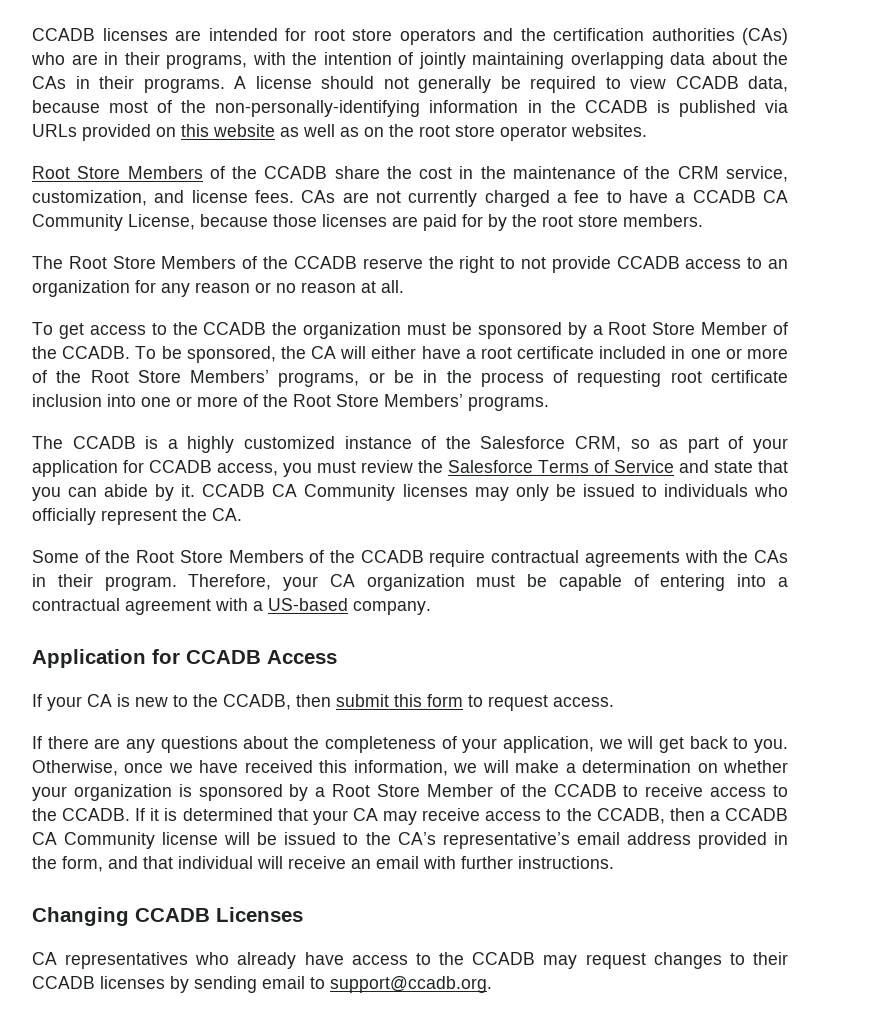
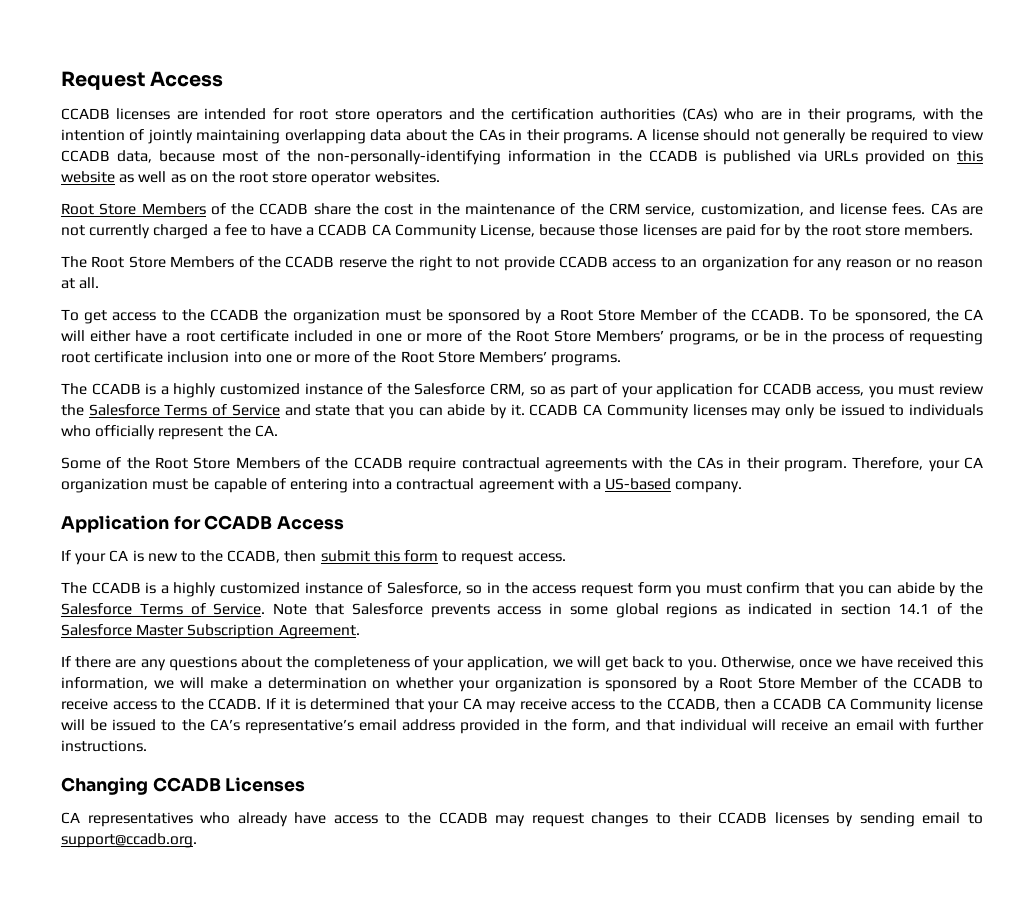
+ Request Access
+ The CCADB is a highly customized instance of Salesforce, so in the access request form you must confirm that you can abide by the Salesforce Terms of Service. Note that Salesforce prevents access in some global regions as indicated in section 14.1 of the Salesforce Master Subscription Agreement.

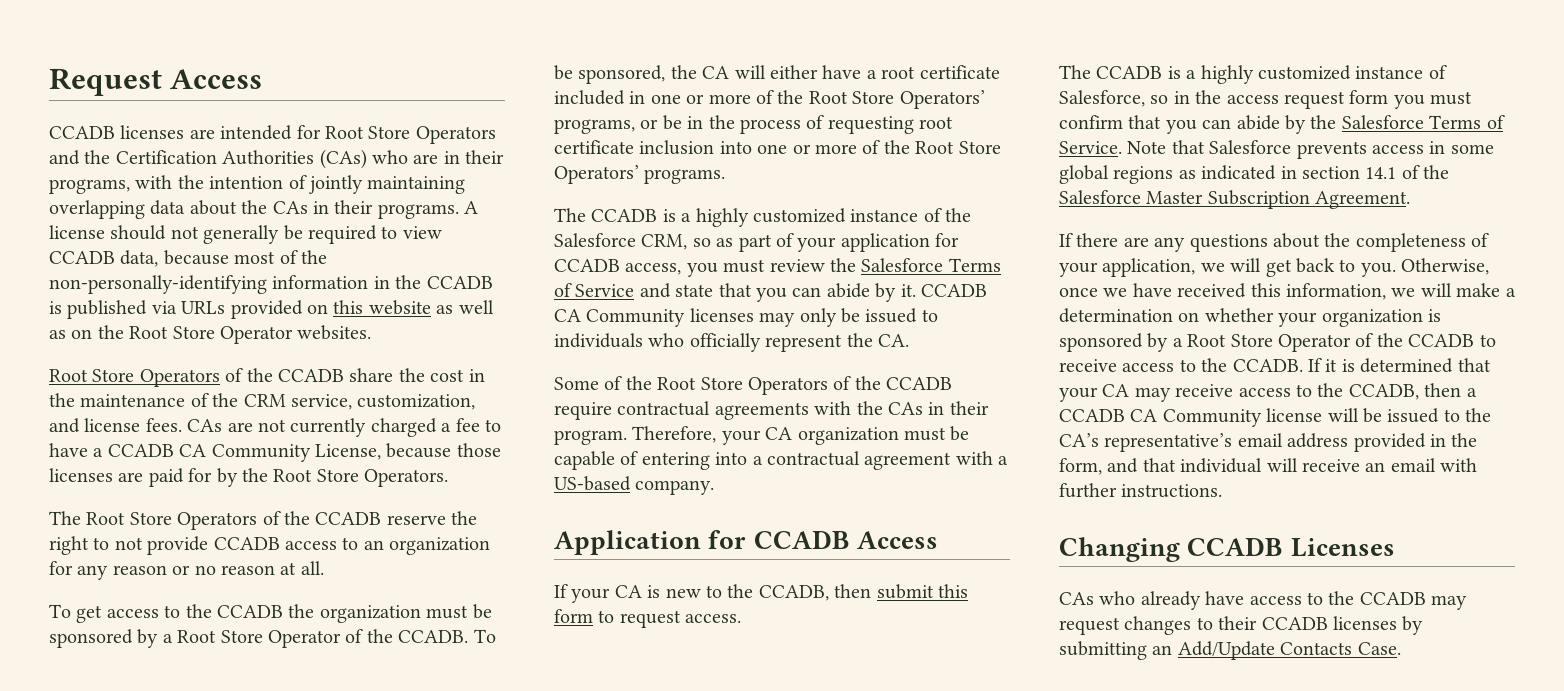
- CCADB licenses are intended for root store operators and the certification authorities (CAs) who are in their programs, with the intention of jointly maintaining overlapping data about the CAs in their programs.
+ CCADB licenses are intended for Root Store Operators and the Certification Authorities (CAs) who are in their programs, with the intention of jointly maintaining overlapping data about the CAs in their programs.
- A license should not generally be required to view CCADB data, because most of the non-personally-identifying information in the CCADB is published via URLs provided on this website as well as on the root store operator websites.
+ A license should not generally be required to view CCADB data, because most of the non-personally-identifying information in the CCADB is published via URLs provided on this website as well as on the Root Store Operator websites.
- Root Store Members of the CCADB share the cost in the maintenance of the CRM service, customization, and license fees.
+ Root Store Operators of the CCADB share the cost in the maintenance of the CRM service, customization, and license fees.
- CAs are not currently charged a fee to have a CCADB CA Community License, because those licenses are paid for by the root store members.
+ CAs are not currently charged a fee to have a CCADB CA Community License, because those licenses are paid for by the Root Store Operators.
- The Root Store Members of the CCADB reserve the right to not provide CCADB access to an organization for any reason or no reason at all.
+ The Root Store Operators of the CCADB reserve the right to not provide CCADB access to an organization for any reason or no reason at all.
- To get access to the CCADB the organization must be sponsored by a Root Store Member of the CCADB.
+ To get access to the CCADB the organization must be sponsored by a Root Store Operator of the CCADB.
- To be sponsored, the CA will either have a root certificate included in one or more of the Root Store Members’ programs, or be in the process of requesting root certificate inclusion into one or more of the Root Store Members’ programs.
+ To be sponsored, the CA will either have a root certificate included in one or more of the Root Store Operators’ programs, or be in the process of requesting root certificate inclusion into one or more of the Root Store Operators’ programs.
- Some of the Root Store Members of the CCADB require contractual agreements with the CAs in their program.
+ Some of the Root Store Operators of the CCADB require contractual agreements with the CAs in their program.
- Otherwise, once we have received this information, we will make a determination on whether your organization is sponsored by a Root Store Member of the CCADB to receive access to the CCADB.
+ Otherwise, once we have received this information, we will make a determination on whether your organization is sponsored by a Root Store Operator of the CCADB to receive access to the CCADB.
- CA representatives who already have access to the CCADB may request changes to their CCADB licenses by sending email to support@ccadb.org.
+ CAs who already have access to the CCADB may request changes to their CCADB licenses by submitting an Add/Update Contacts Case.

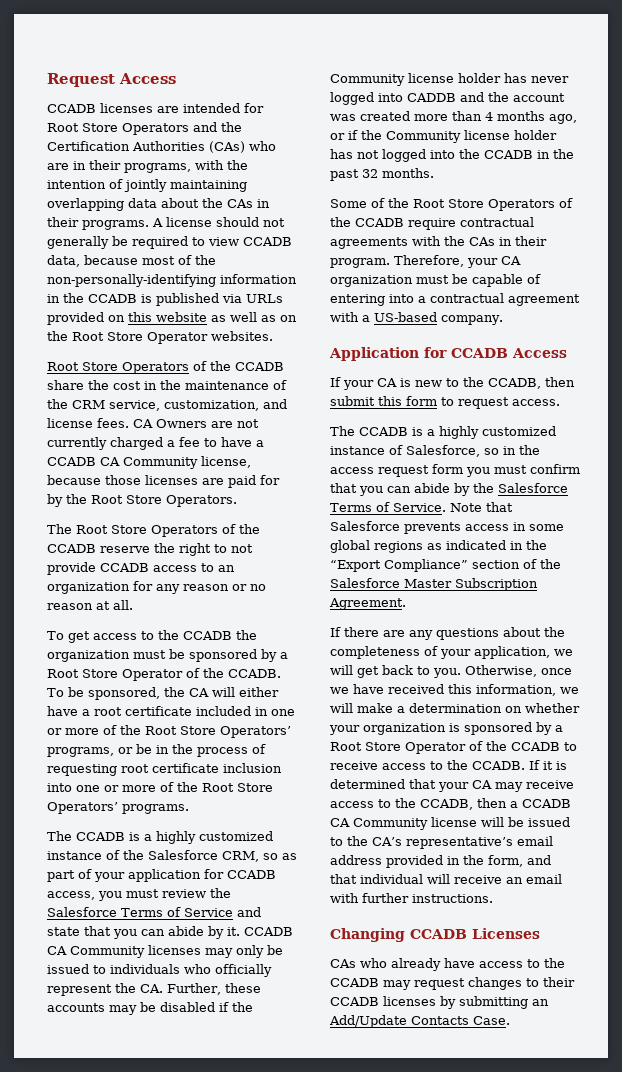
- CAs are not currently charged a fee to have a CCADB CA Community License, because those licenses are paid for by the Root Store Operators.
+ CA Owners are not currently charged a fee to have a CCADB CA Community license, because those licenses are paid for by the Root Store Operators.
- CCADB CA Community licenses may only be issued to individuals who officially represent the CA.
+ CCADB CA Community licenses may only be issued to individuals who officially represent the CA. Further, these accounts may be disabled if the Community license holder has never logged into CADDB and the account was created more than 4 months ago, or if the Community license holder has not logged into the CCADB in the past 32 months.
- Note that Salesforce prevents access in some global regions as indicated in section 14.1 of the Salesforce Master Subscription Agreement.
+ Note that Salesforce prevents access in some global regions as indicated in the “Export Compliance” section of the Salesforce Master Subscription Agreement.

